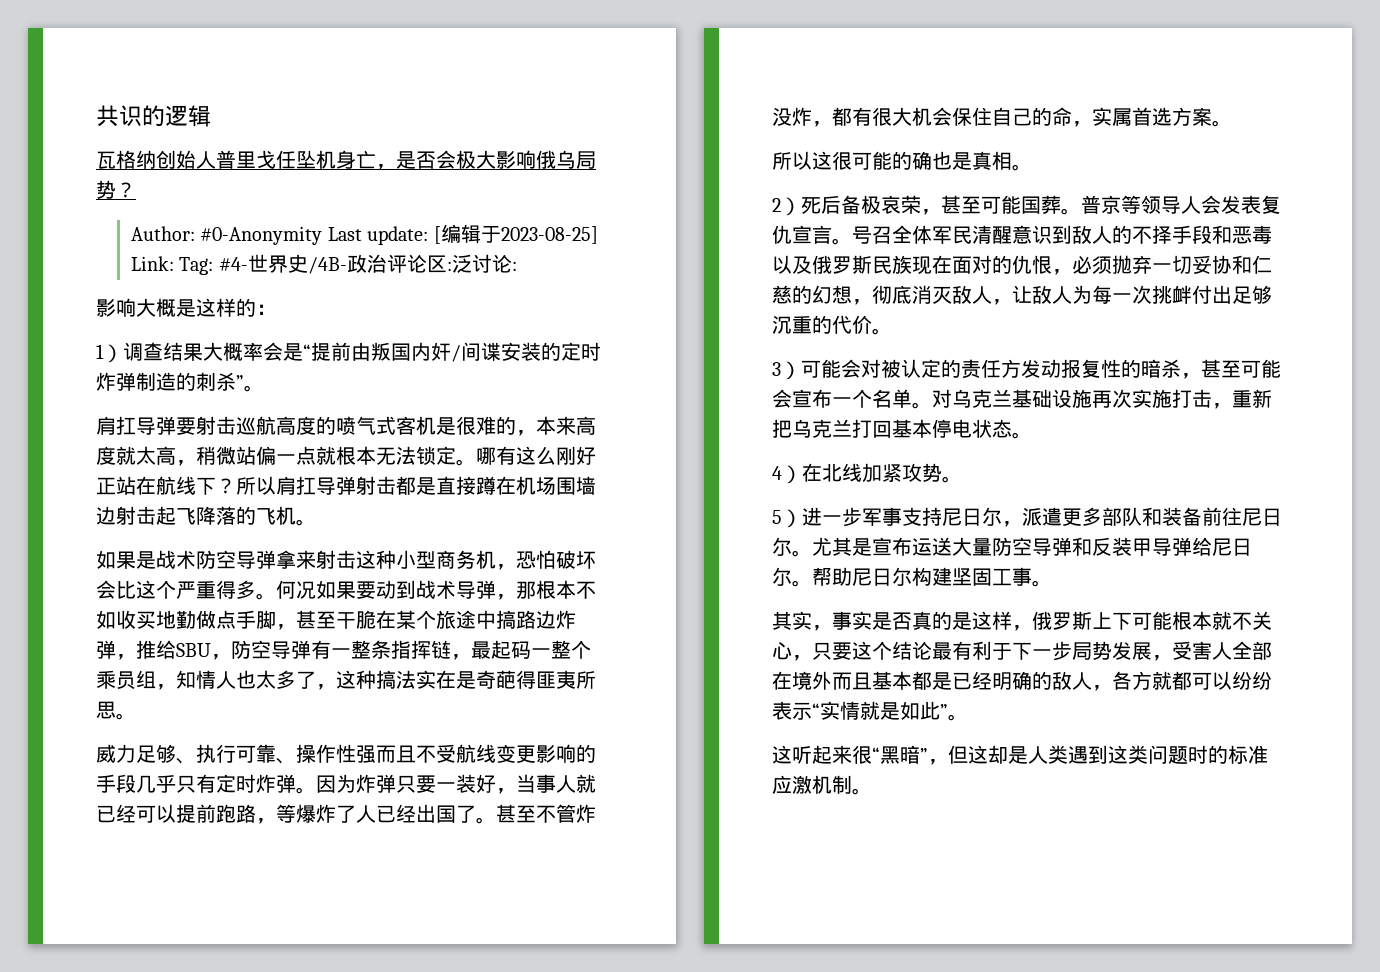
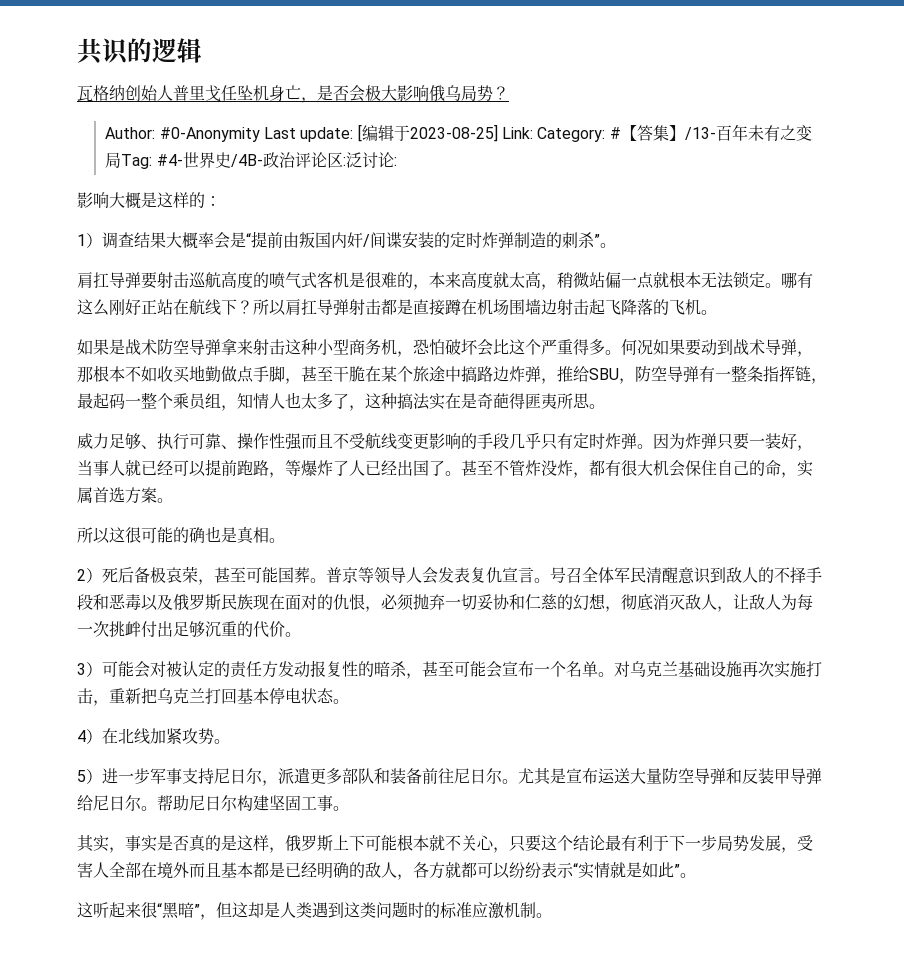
- Author: #0-Anonymity Last update: [编辑于2023-08-25] Link: Tag: #4-世界史/4B-政治评论区:泛讨论:
+ Author: #0-Anonymity Last update: [编辑于2023-08-25] Link: Category: #【答集】/13-百年未有之变局Tag: #4-世界史/4B-政治评论区:泛讨论:

